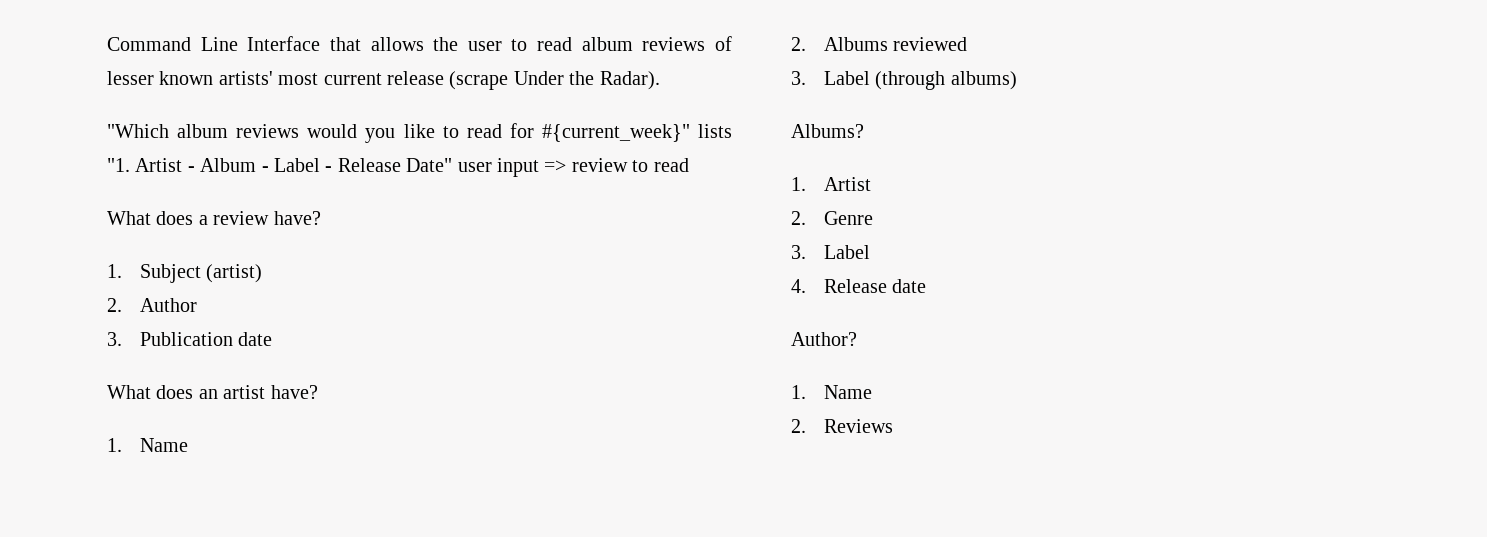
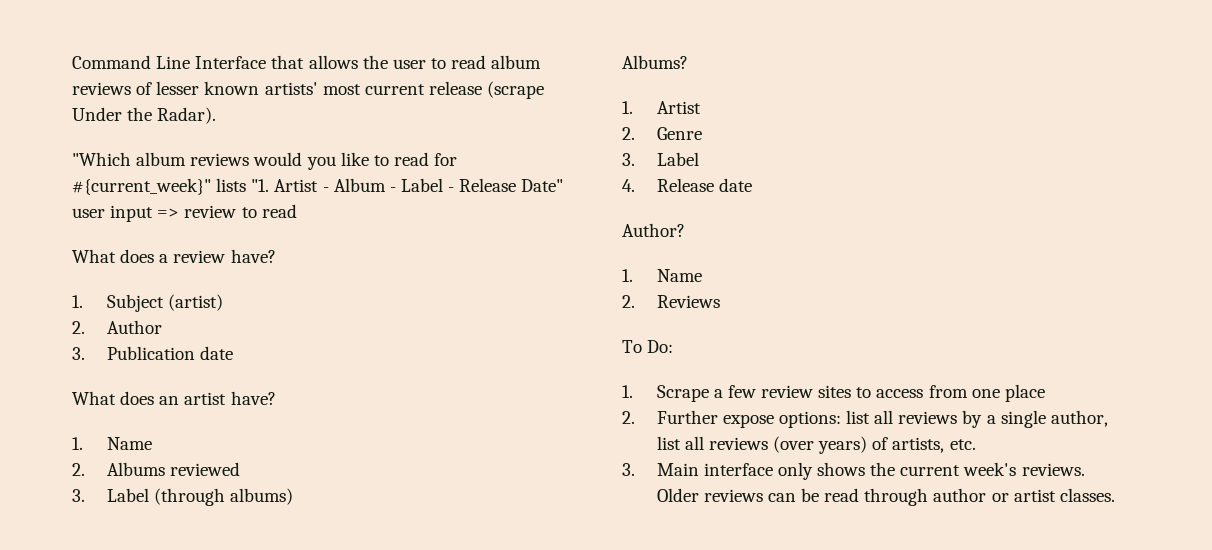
+ To Do:
+ 1. Scrape a few review sites to access from one place
+ 2. Further expose options: list all reviews by a single author, list all reviews (over years) of artists, etc.
+ 3. Main interface only shows the current week's reviews. Older reviews can be read through author or artist classes.

